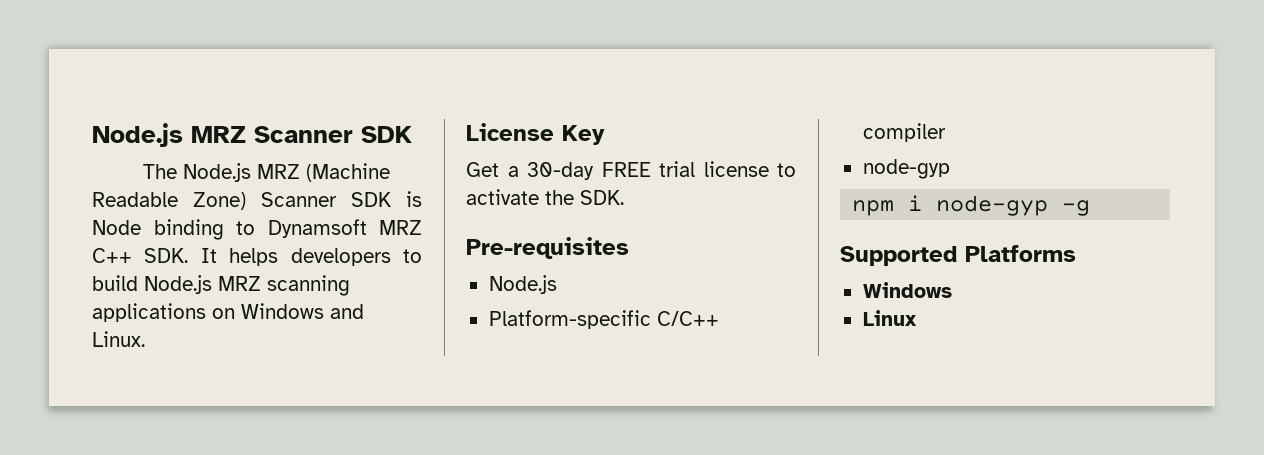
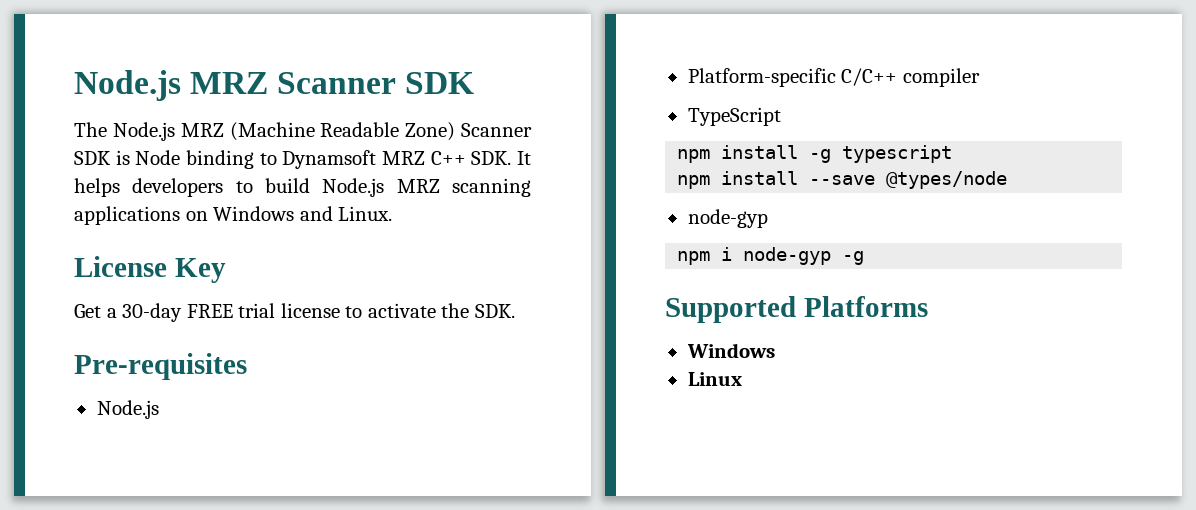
+ TypeScript
+ npm install -g typescript
+ npm install --save @types/node

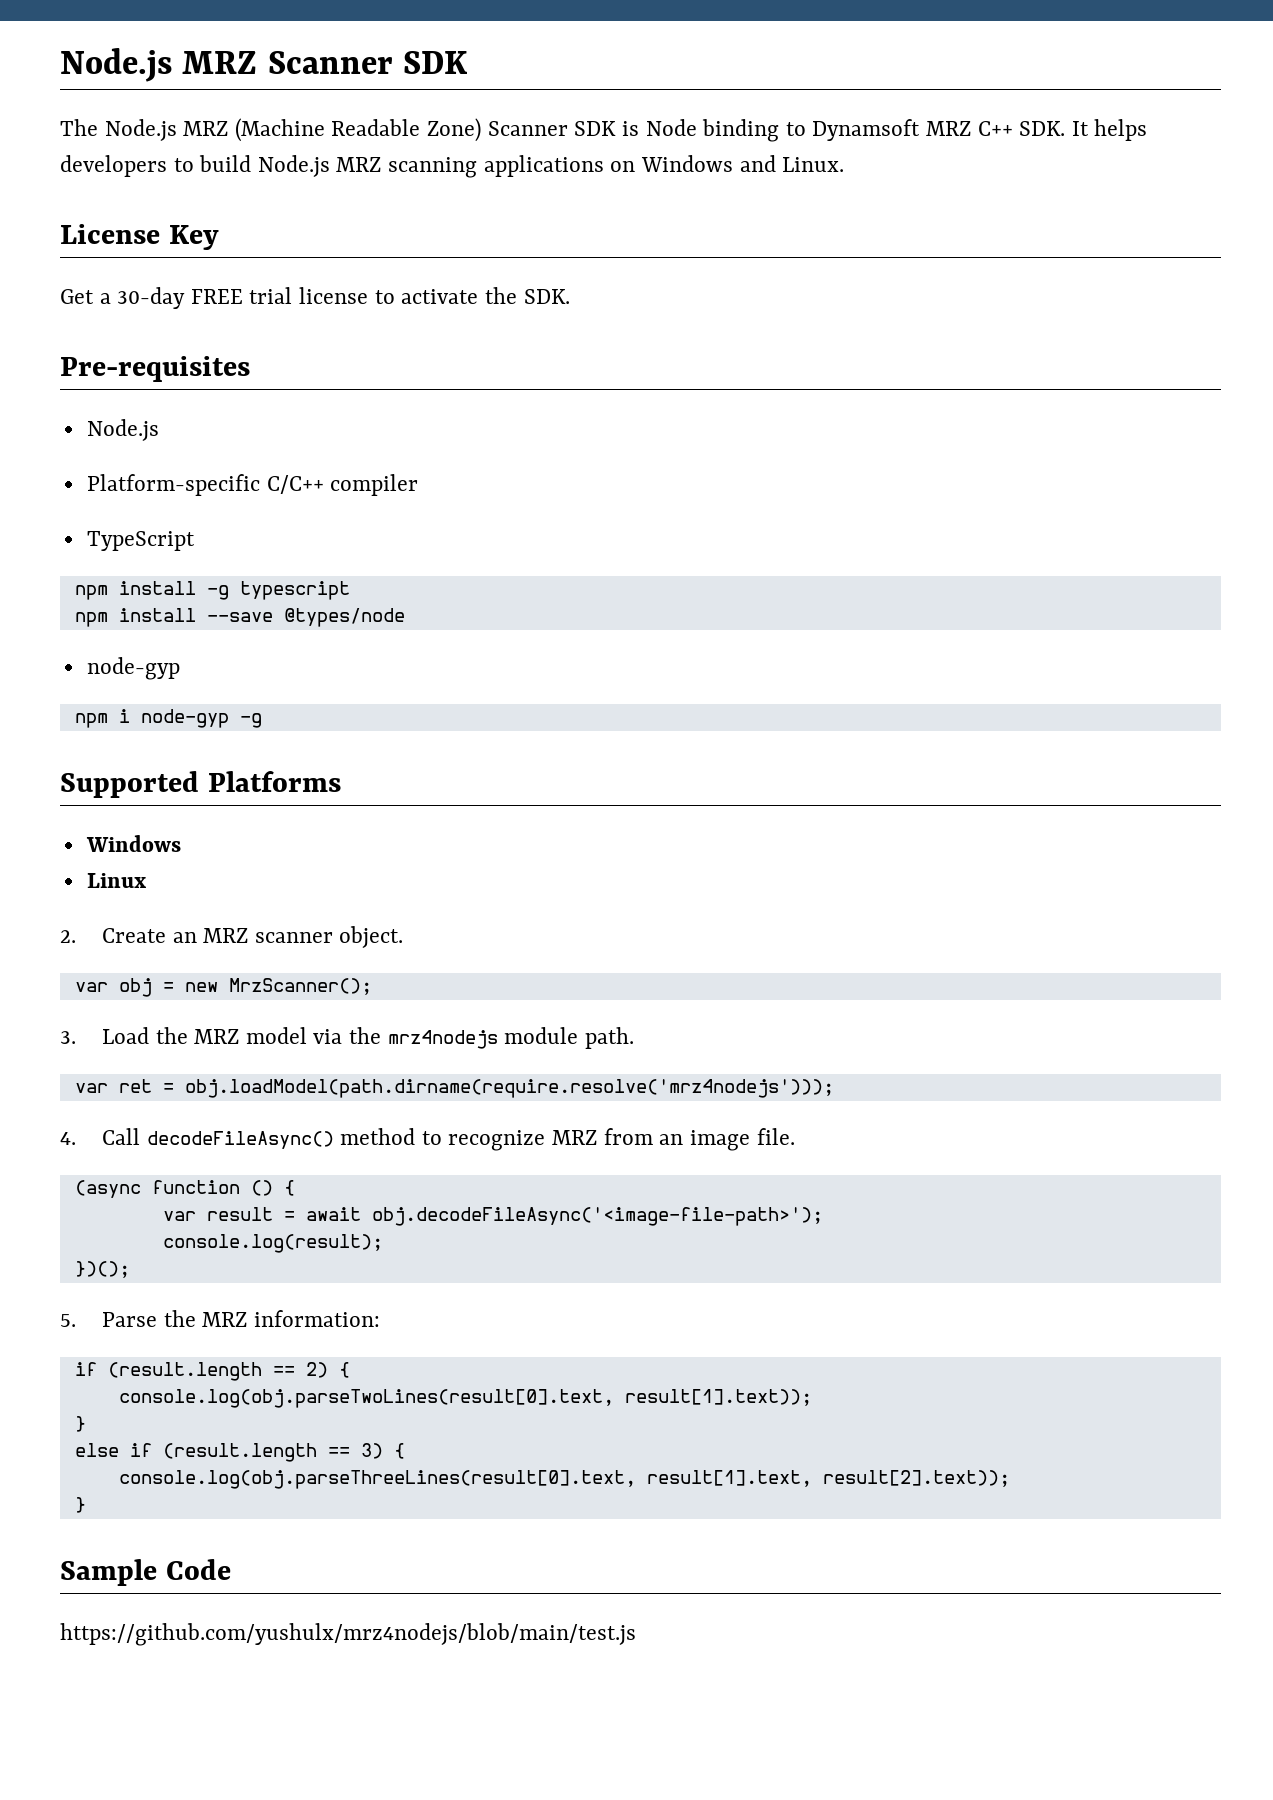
+ 2. Create an MRZ scanner object.
+ var obj = new MrzScanner();
+ 3. Load the MRZ model via the mrz4nodejs module path.
+ var ret = obj.loadModel(path.dirname(require.resolve('mrz4nodejs')));
+ 4. Call decodeFileAsync() method to recognize MRZ from an image file.
+ (async function () {
+ var result = await obj.decodeFileAsync('<image-file-path>');
+ console.log(result);
+ })();
+ 5. Parse the MRZ information:
+ if (result.length == 2) {
+ console.log(obj.parseTwoLines(result[0].text, result[1].text));
+ }
+ else if (result.length == 3) {
+ console.log(obj.parseThreeLines(result[0].text, result[1].text, result[2].text));
+ }
+ Sample Code
+ https://github.com/yushulx/mrz4nodejs/blob/main/test.js

